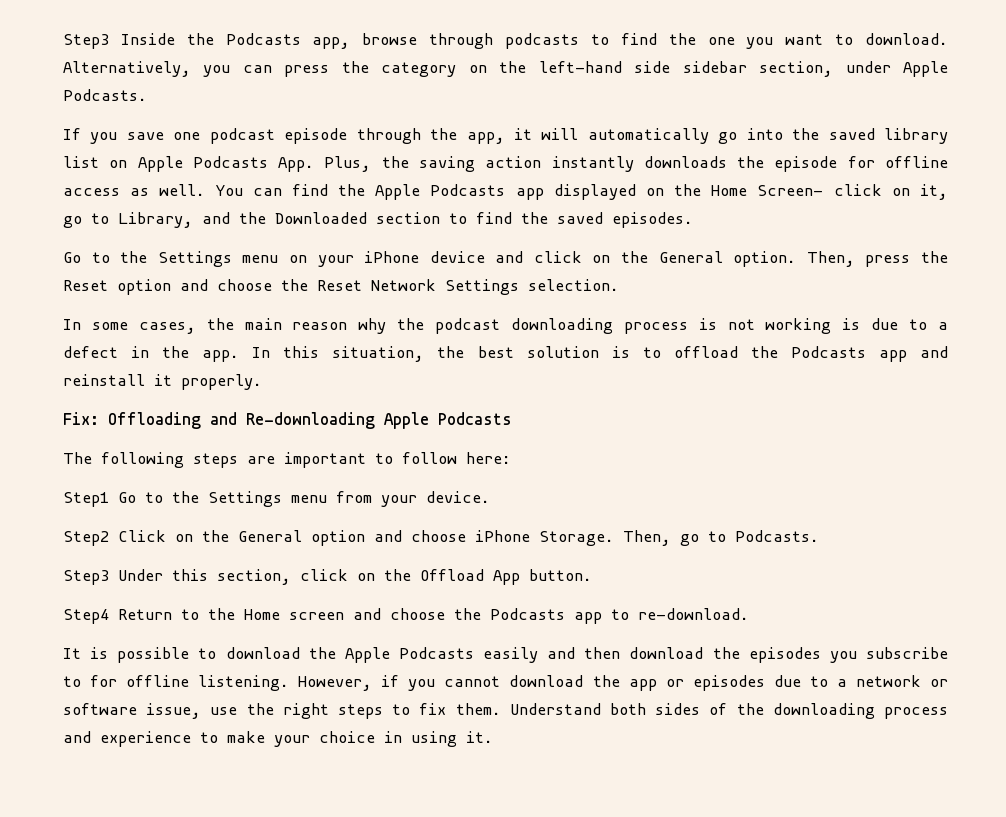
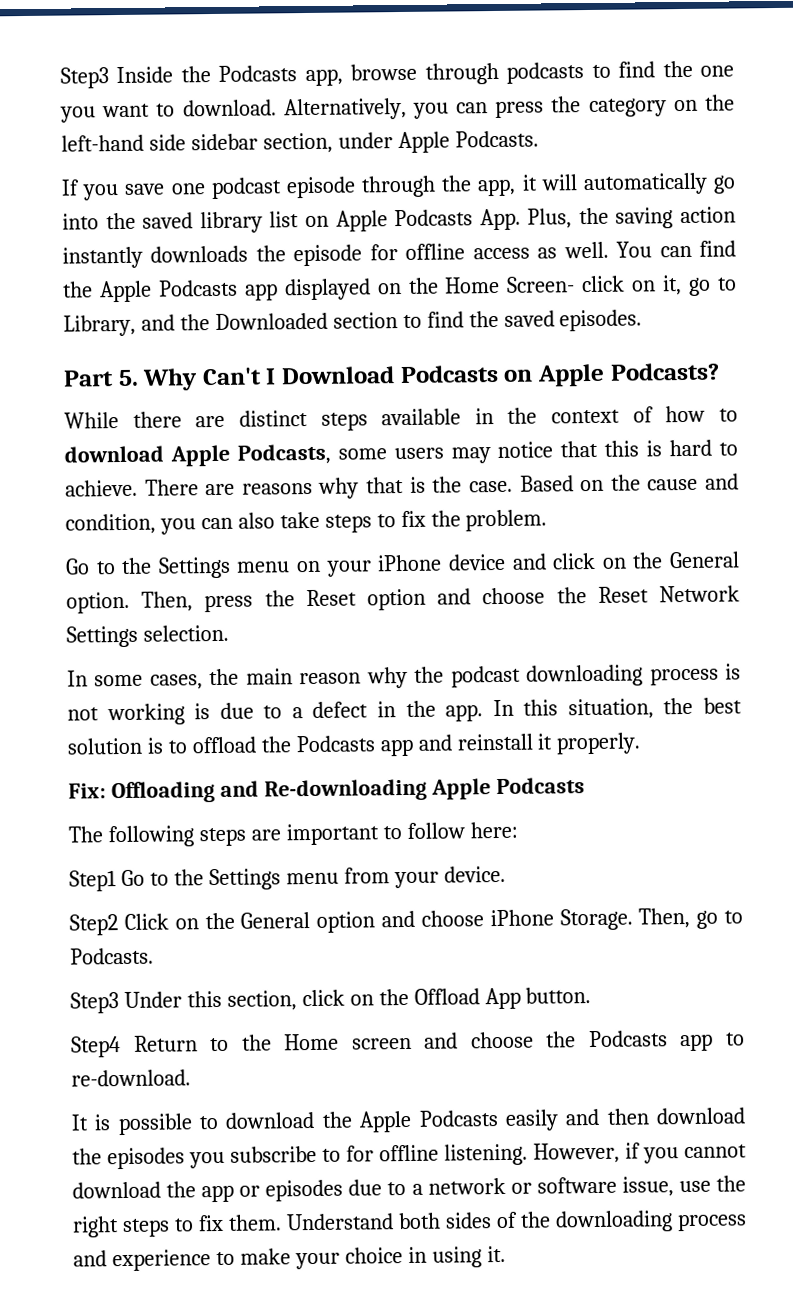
+ Part 5. Why Can't I Download Podcasts on Apple Podcasts?
+ While there are distinct steps available in the context of how to download Apple Podcasts, some users may notice that this is hard to achieve. There are reasons why that is the case. Based on the cause and condition, you can also take steps to fix the problem.

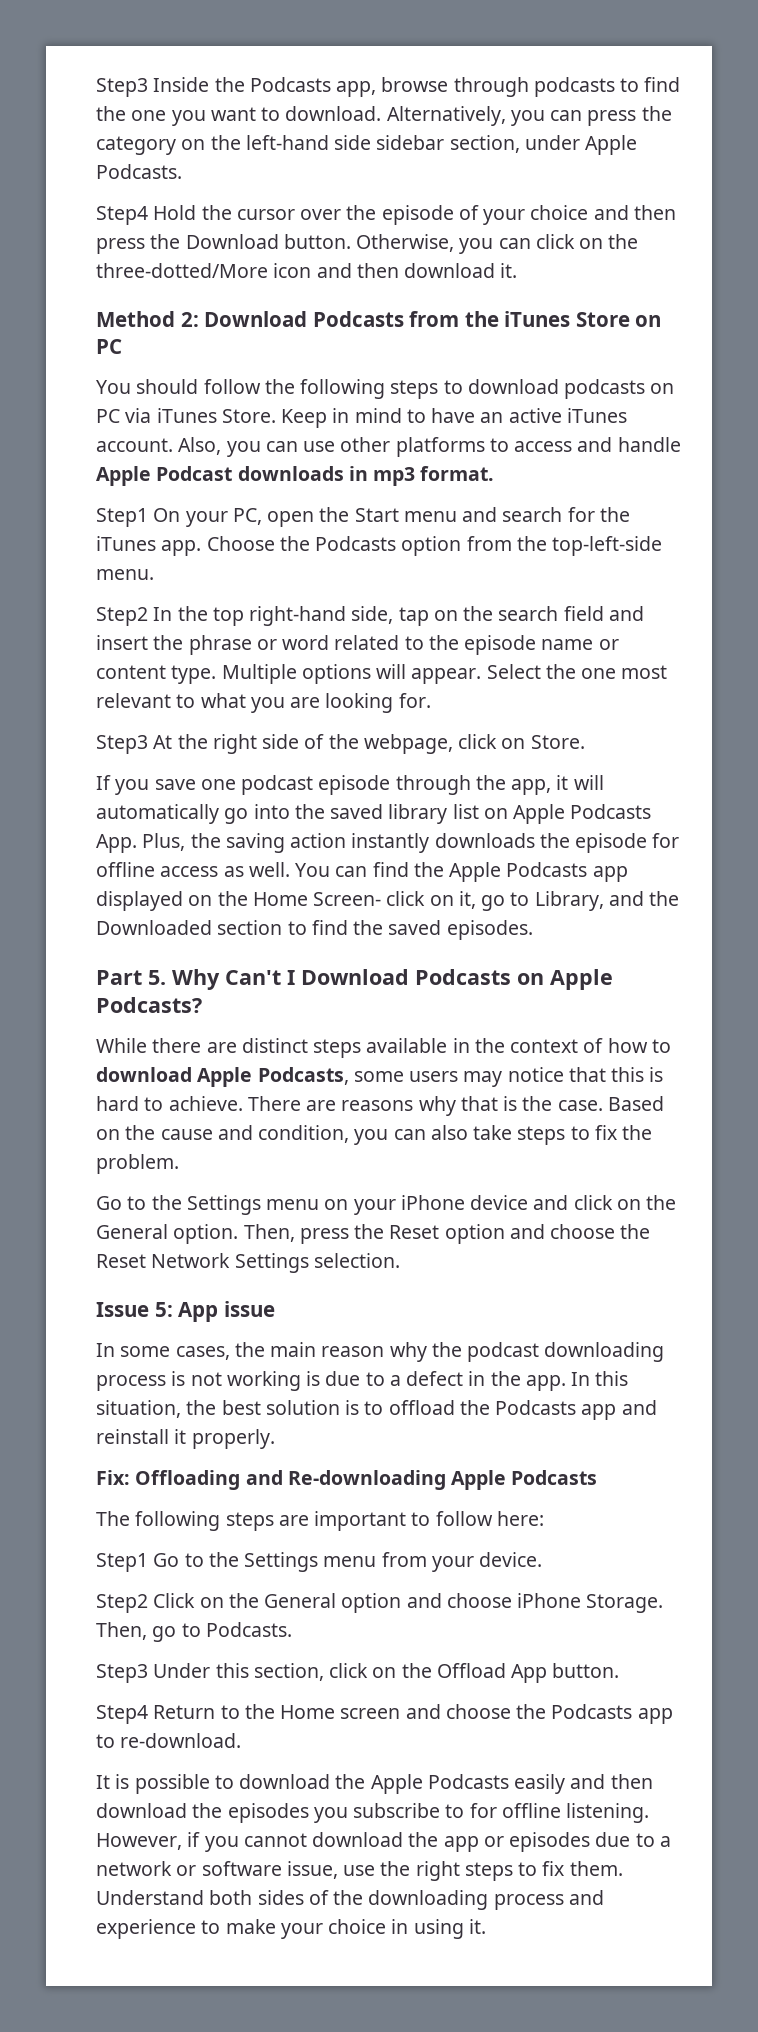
+ Step4 Hold the cursor over the episode of your choice and then press the Download button. Otherwise, you can click on the three-dotted/More icon and then download it.
+ Method 2: Download Podcasts from the iTunes Store on PC
+ You should follow the following steps to download podcasts on PC via iTunes Store. Keep in mind to have an active iTunes account. Also, you can use other platforms to access and handle Apple Podcast downloads in mp3 format.
+ Step1 On your PC, open the Start menu and search for the iTunes app. Choose the Podcasts option from the top-left-side menu.
+ Step2 In the top right-hand side, tap on the search field and insert the phrase or word related to the episode name or content type. Multiple options will appear. Select the one most relevant to what you are looking for.
+ Step3 At the right side of the webpage, click on Store.
+ Issue 5: App issue

